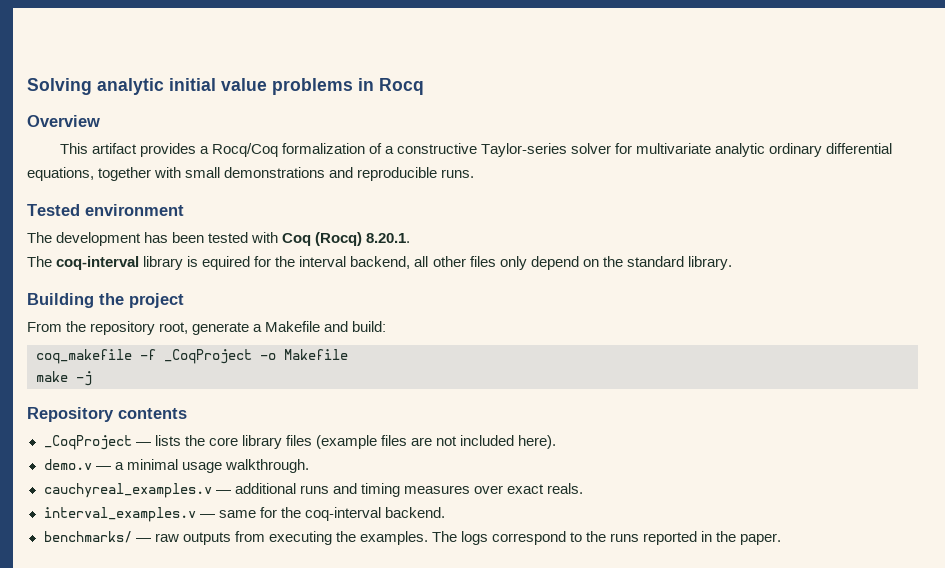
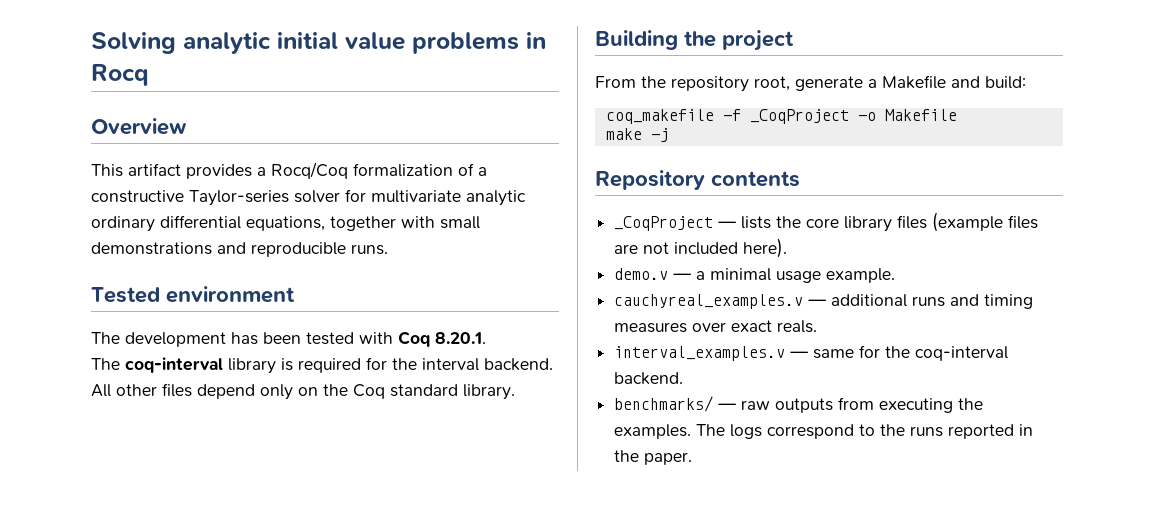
- The development has been tested with Coq (Rocq) 8.20.1.
+ The development has been tested with Coq 8.20.1.
- The coq-interval library is equired for the interval backend, all other files only depend on the standard library.
+ The coq-interval library is required for the interval backend. All other files depend only on the Coq standard library.
- demo.v — a minimal usage walkthrough.
+ demo.v — a minimal usage example.

